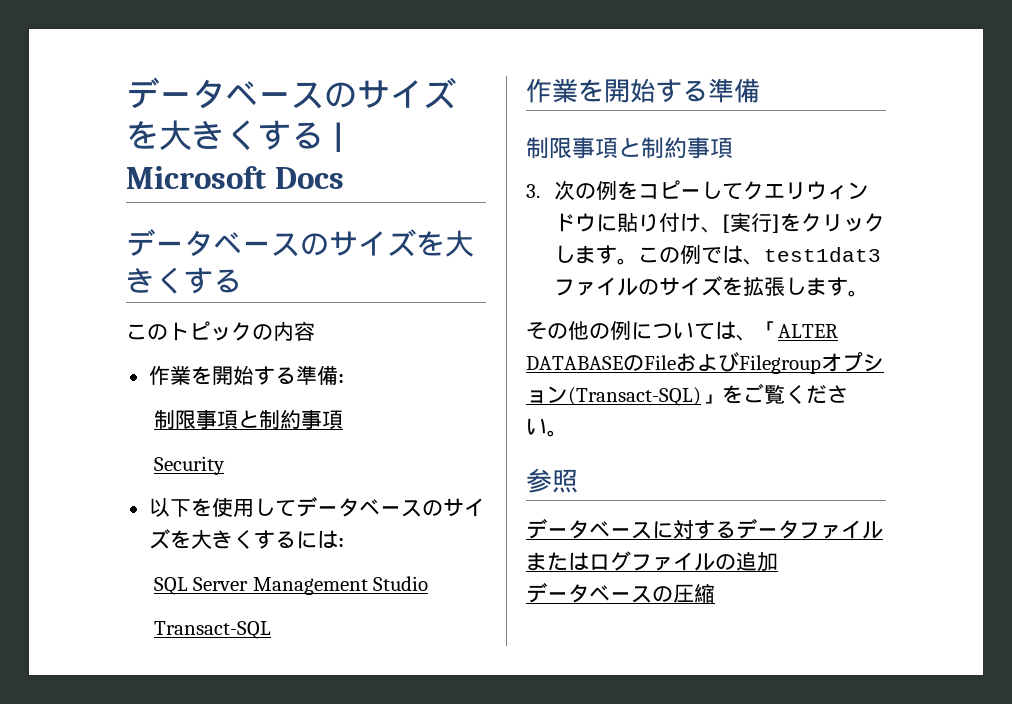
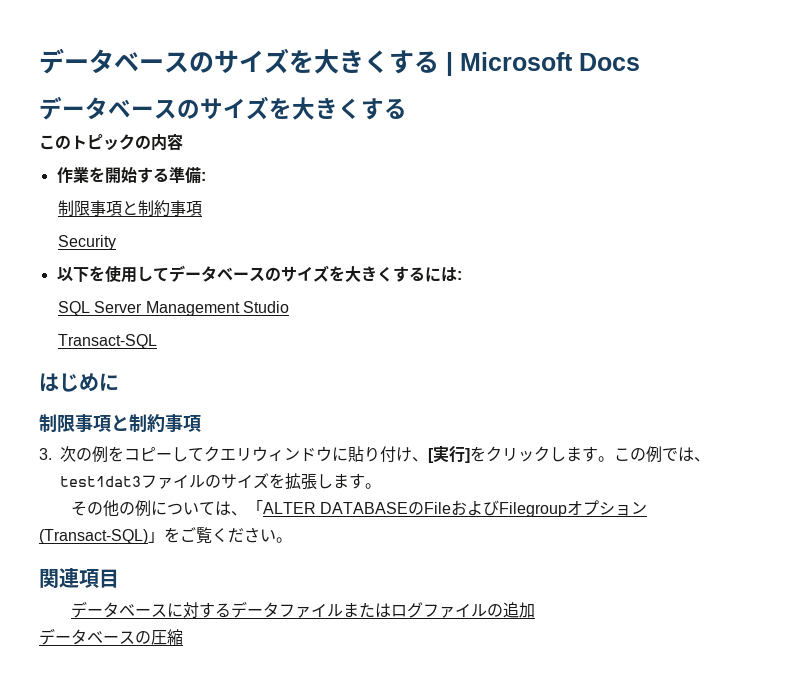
  Transact-SQL
- 作業を開始する準備
+ はじめに
- 参照
+ 関連項目

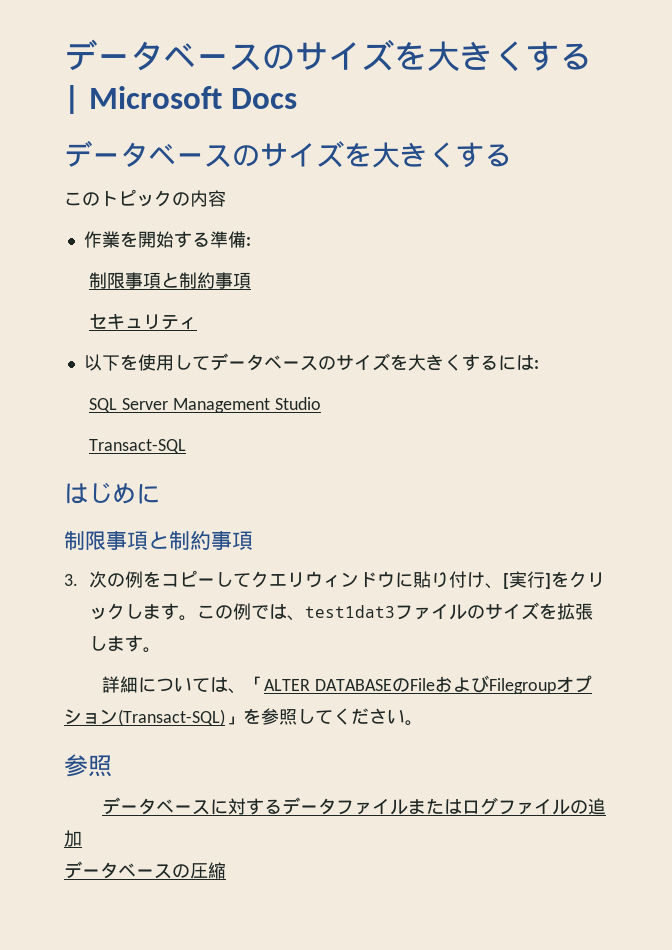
- Security
+ セキュリティ
- その他の例については、「ALTER DATABASEのFileおよびFilegroupオプション(Transact-SQL)」をご覧ください。
- 関連項目
+ 詳細については、「ALTER DATABASEのFileおよびFilegroupオプション(Transact-SQL)」を参照してください。
+ 参照

